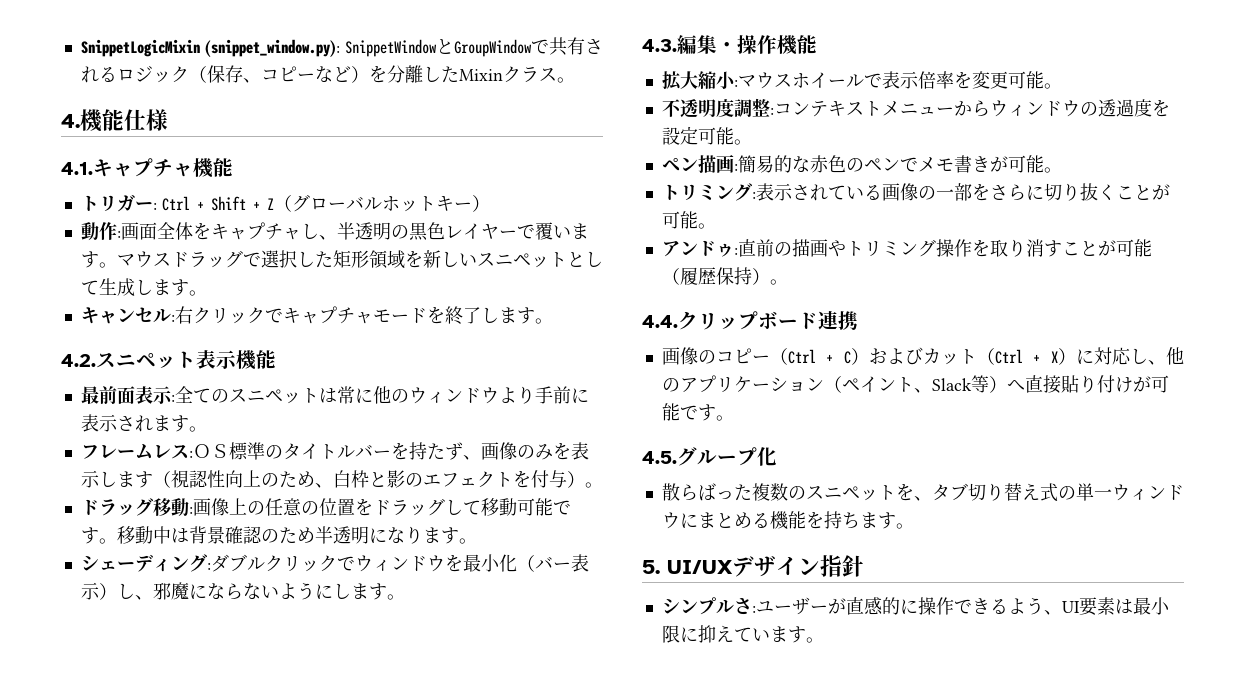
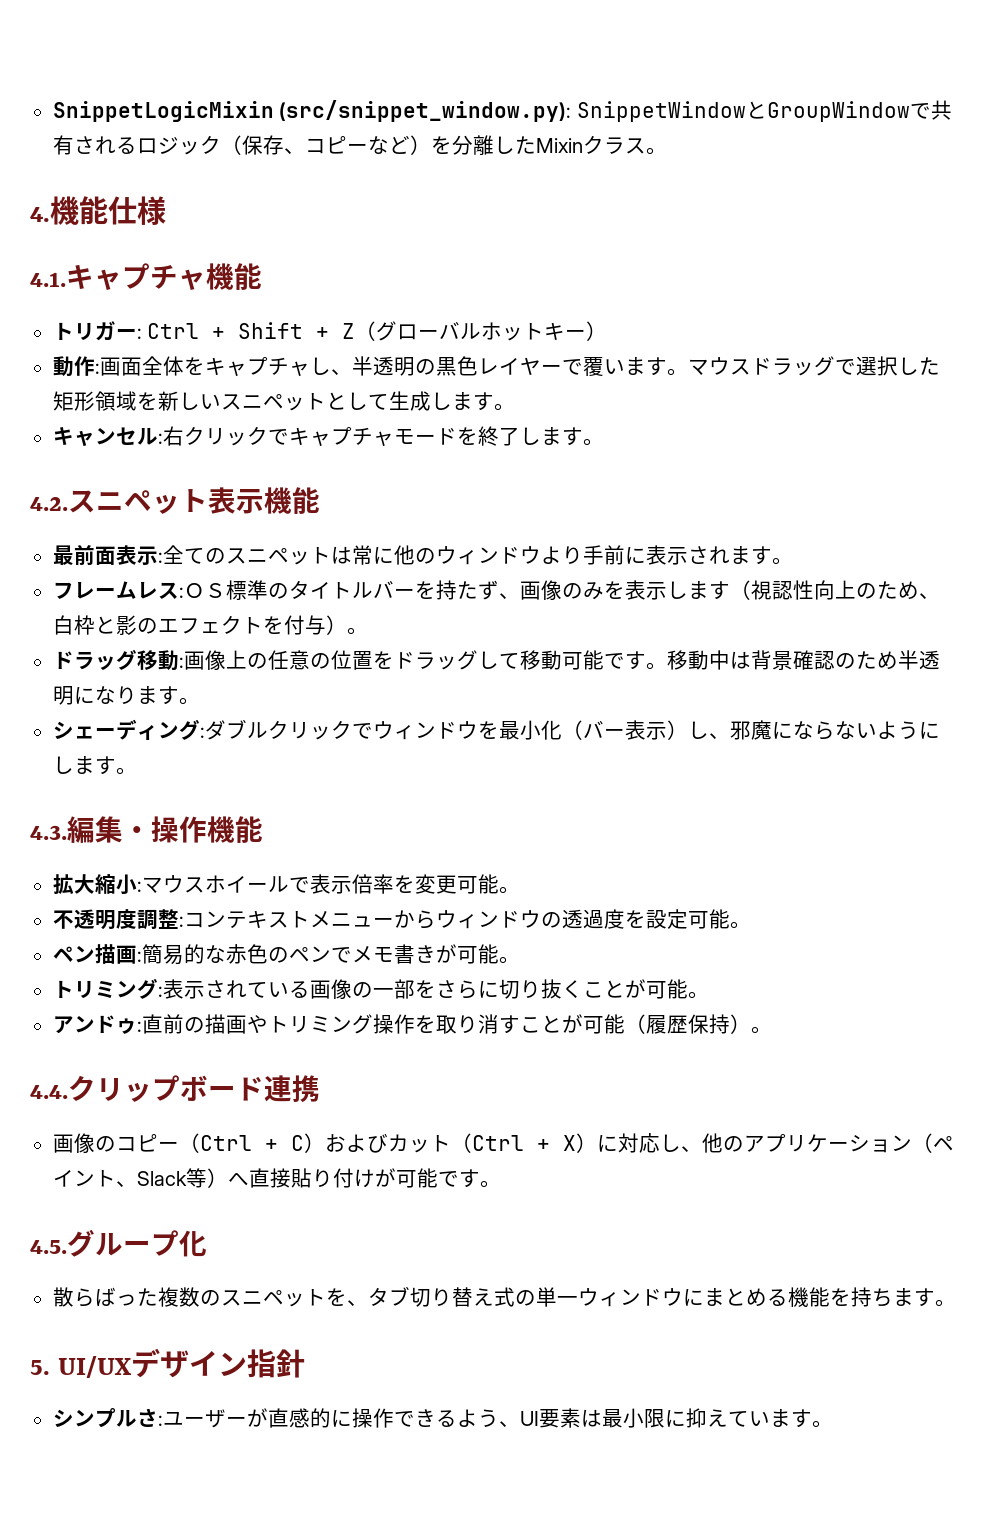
- SnippetLogicMixin (snippet_window.py): SnippetWindowとGroupWindowで共有されるロジック（保存、コピーなど）を分離したMixinクラス。
+ SnippetLogicMixin (src/snippet_window.py): SnippetWindowとGroupWindowで共有されるロジック（保存、コピーなど）を分離したMixinクラス。

